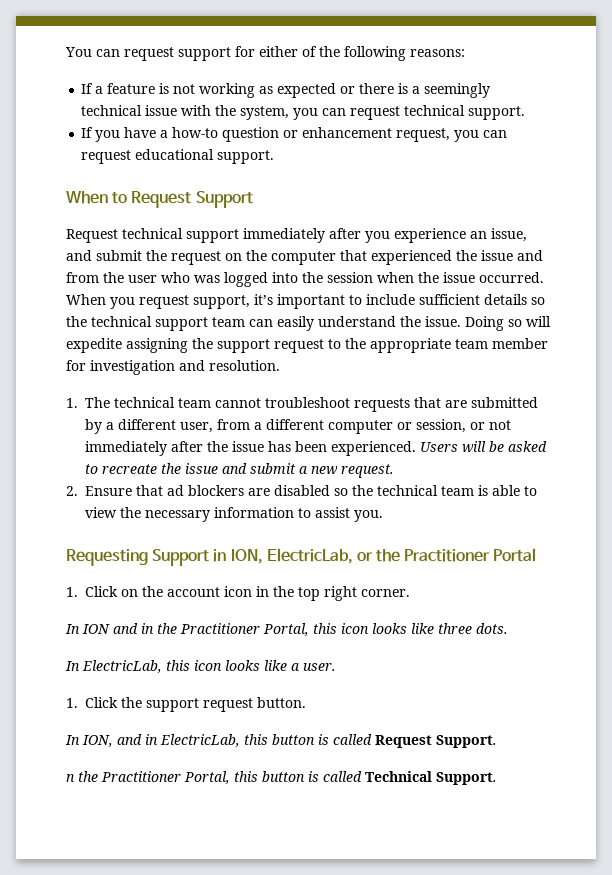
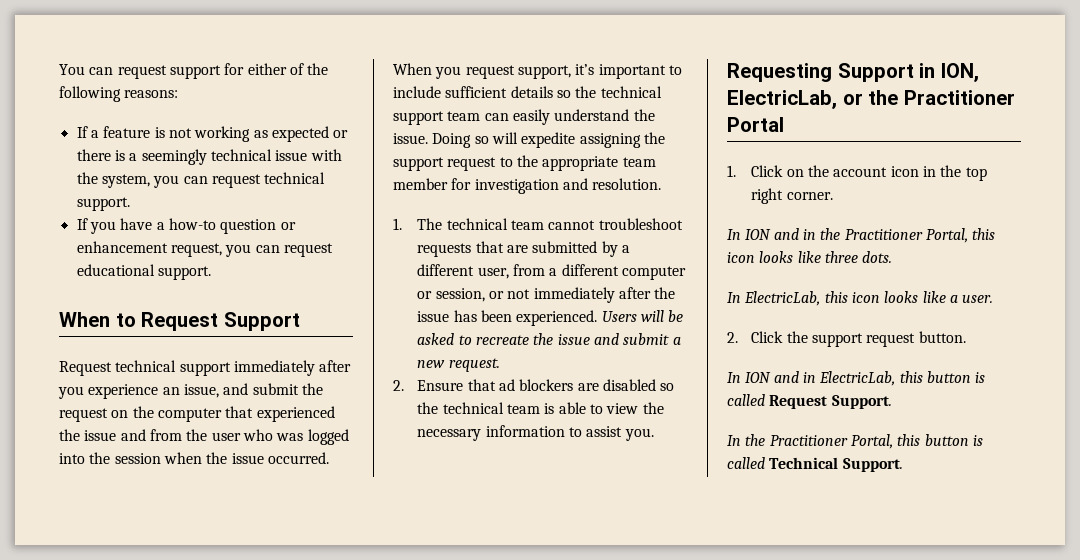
- 1. Click the support request button.
+ 2. Click the support request button.
- In ION, and in ElectricLab, this button is called Request Support.
+ In ION and in ElectricLab, this button is called Request Support.
- n the Practitioner Portal, this button is called Technical Support.
+ In the Practitioner Portal, this button is called Technical Support.

